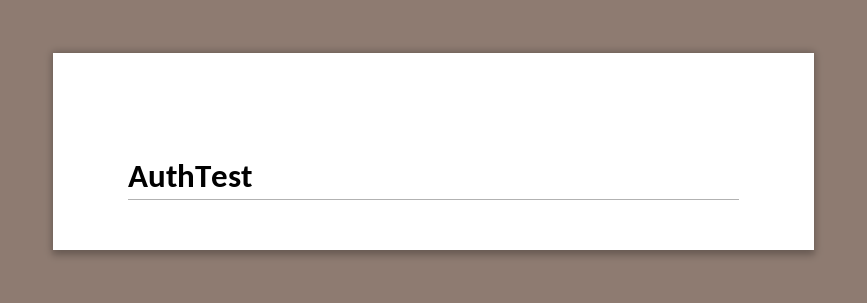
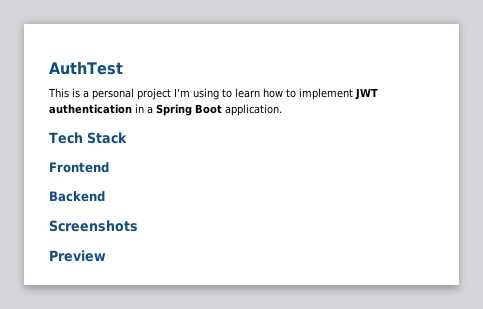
+ This is a personal project I'm using to learn how to implement JWT authentication in a Spring Boot application.
+ Tech Stack
+ Frontend
+ Backend
+ Screenshots
+ Preview

